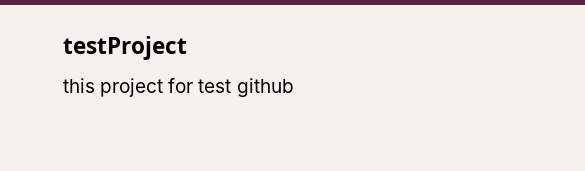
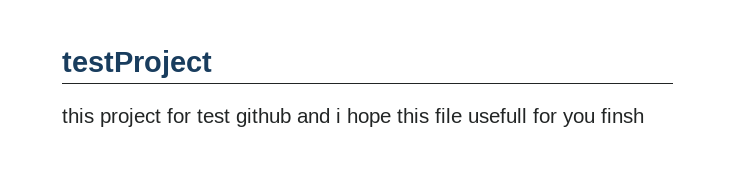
- this project for test github
+ this project for test github and i hope this file usefull for you finsh

